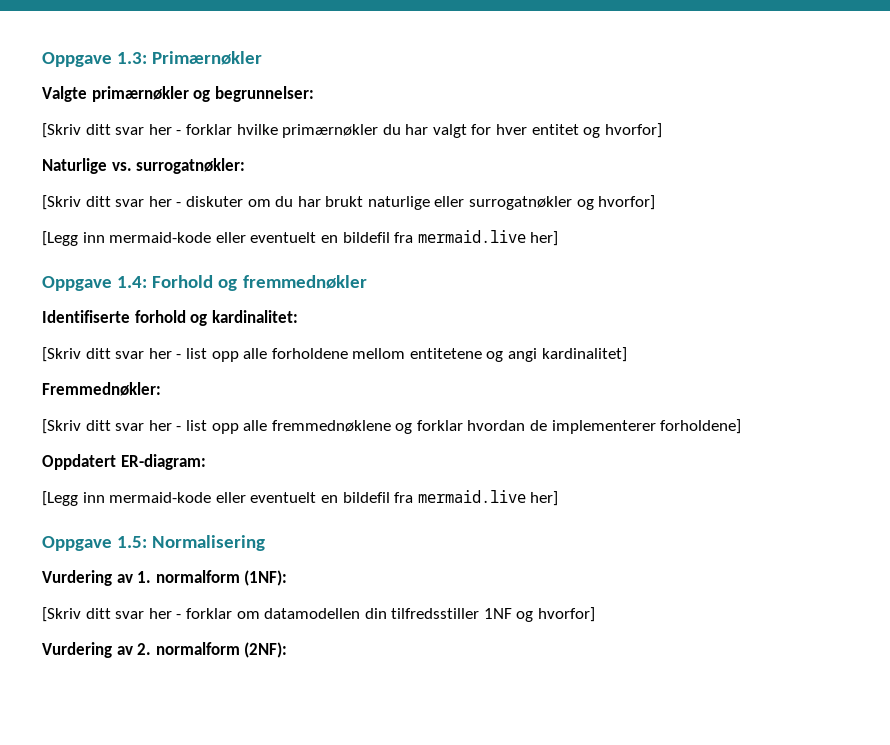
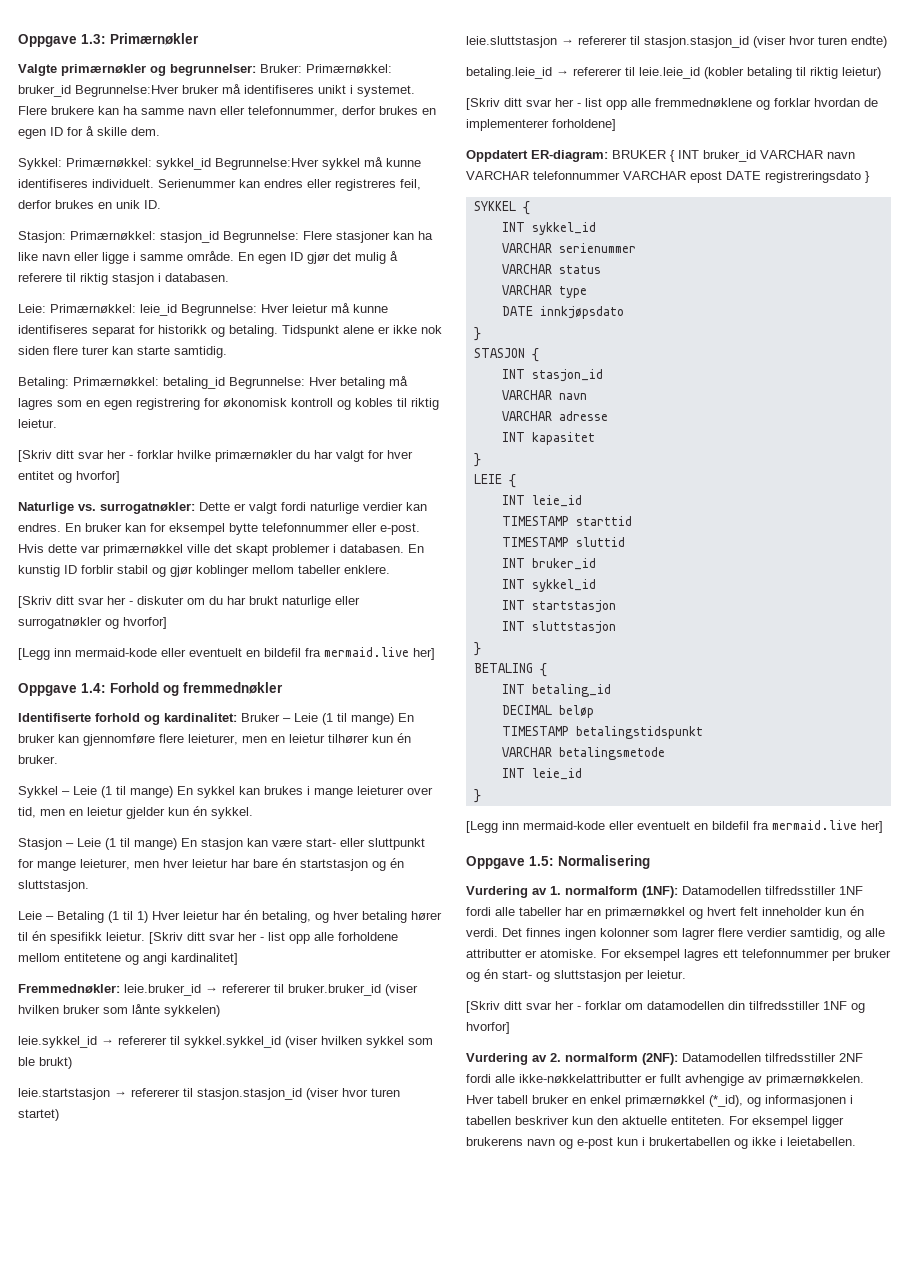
- Valgte primærnøkler og begrunnelser:
+ Valgte primærnøkler og begrunnelser: Bruker: Primærnøkkel: bruker_id Begrunnelse:Hver bruker må identifiseres unikt i systemet. Flere brukere kan ha samme navn eller telefonnummer, derfor brukes en egen ID for å skille dem.
+ Sykkel: Primærnøkkel: sykkel_id Begrunnelse:Hver sykkel må kunne identifiseres individuelt. Serienummer kan endres eller registreres feil, derfor brukes en unik ID.
+ Stasjon: Primærnøkkel: stasjon_id Begrunnelse: Flere stasjoner kan ha like navn eller ligge i samme område. En egen ID gjør det mulig å referere til riktig stasjon i databasen.
+ Leie: Primærnøkkel: leie_id Begrunnelse: Hver leietur må kunne identifiseres separat for historikk og betaling. Tidspunkt alene er ikke nok siden flere turer kan starte samtidig.
+ Betaling: Primærnøkkel: betaling_id Begrunnelse: Hver betaling må lagres som en egen registrering for økonomisk kontroll og kobles til riktig leietur.
- Naturlige vs. surrogatnøkler:
+ Naturlige vs. surrogatnøkler: Dette er valgt fordi naturlige verdier kan endres. En bruker kan for eksempel bytte telefonnummer eller e-post. Hvis dette var primærnøkkel ville det skapt problemer i databasen. En kunstig ID forblir stabil og gjør koblinger mellom tabeller enklere.
- Identifiserte forhold og kardinalitet:
- [Skriv ditt svar her - list opp alle forholdene mellom entitetene og angi kardinalitet]
+ Identifiserte forhold og kardinalitet: Bruker – Leie (1 til mange) En bruker kan gjennomføre flere leieturer, men en leietur tilhører kun én bruker.
+ Sykkel – Leie (1 til mange) En sykkel kan brukes i mange leieturer over tid, men en leietur gjelder kun én sykkel.
+ Stasjon – Leie (1 til mange) En stasjon kan være start- eller sluttpunkt for mange leieturer, men hver leietur har bare én startstasjon og én sluttstasjon.
+ Leie – Betaling (1 til 1) Hver leietur har én betaling, og hver betaling hører til én spesifikk leietur. [Skriv ditt svar her - list opp alle forholdene mellom entitetene og angi kardinalitet]
- Fremmednøkler:
+ Fremmednøkler: leie.bruker_id → refererer til bruker.bruker_id (viser hvilken bruker som lånte sykkelen)
+ leie.sykkel_id → refererer til sykkel.sykkel_id (viser hvilken sykkel som ble brukt)
+ leie.startstasjon → refererer til stasjon.stasjon_id (viser hvor turen startet)
+ leie.sluttstasjon → refererer til stasjon.stasjon_id (viser hvor turen endte)
+ betaling.leie_id → refererer til leie.leie_id (kobler betaling til riktig leietur)
- Oppdatert ER-diagram:
+ Oppdatert ER-diagram: BRUKER { INT bruker_id VARCHAR navn VARCHAR telefonnummer VARCHAR epost DATE registreringsdato }
+ SYKKEL {
+ INT sykkel_id
+ VARCHAR serienummer
+ VARCHAR status
+ VARCHAR type
+ DATE innkjøpsdato
+ }
+ STASJON {
+ INT stasjon_id
+ VARCHAR navn
+ VARCHAR adresse
+ INT kapasitet
+ }
+ LEIE {
+ INT leie_id
+ TIMESTAMP starttid
+ TIMESTAMP sluttid
+ INT bruker_id
+ INT sykkel_id
+ INT startstasjon
+ INT sluttstasjon
+ }
+ BETALING {
+ INT betaling_id
+ DECIMAL beløp
+ TIMESTAMP betalingstidspunkt
+ VARCHAR betalingsmetode
+ INT leie_id
+ }
- Vurdering av 1. normalform (1NF):
+ Vurdering av 1. normalform (1NF): Datamodellen tilfredsstiller 1NF fordi alle tabeller har en primærnøkkel og hvert felt inneholder kun én verdi. Det finnes ingen kolonner som lagrer flere verdier samtidig, og alle attributter er atomiske. For eksempel lagres ett telefonnummer per bruker og én start- og sluttstasjon per leietur.
- Vurdering av 2. normalform (2NF):
+ Vurdering av 2. normalform (2NF): Datamodellen tilfredsstiller 2NF fordi alle ikke-nøkkelattributter er fullt avhengige av primærnøkkelen. Hver tabell bruker en enkel primærnøkkel (*_id), og informasjonen i tabellen beskriver kun den aktuelle entiteten. For eksempel ligger brukerens navn og e-post kun i brukertabellen og ikke i leietabellen.

